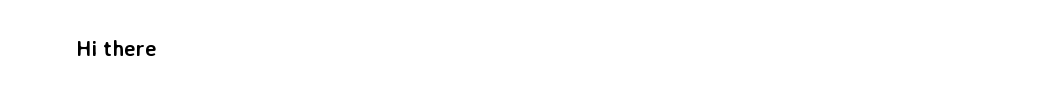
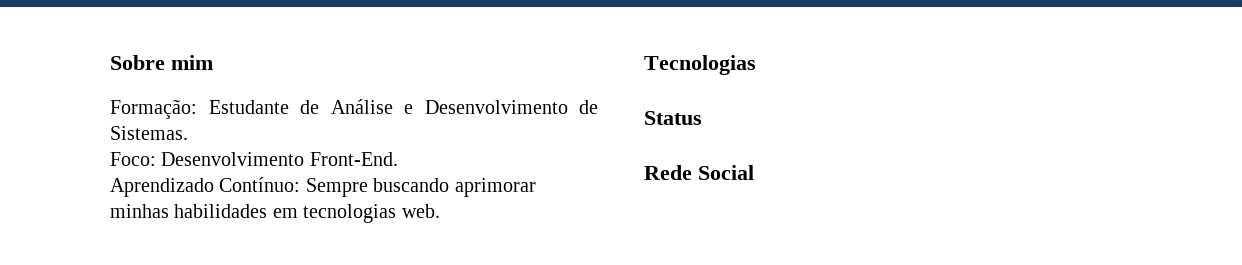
- Hi there
+ Sobre mim
+ Formação: Estudante de Análise e Desenvolvimento de Sistemas.
+ Foco: Desenvolvimento Front-End.
+ Aprendizado Contínuo: Sempre buscando aprimorar minhas habilidades em tecnologias web.
+ Tecnologias
+ Status
+ Rede Social

